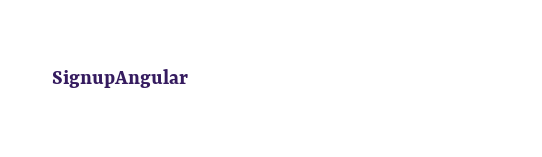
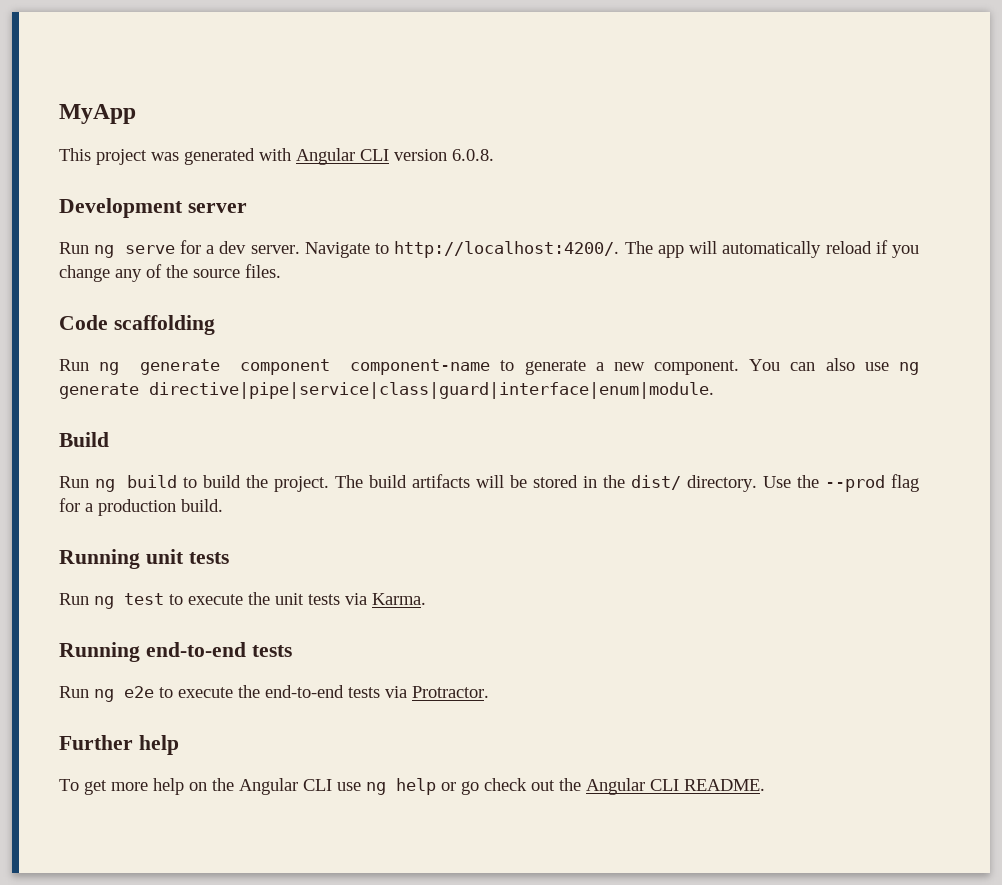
- SignupAngular
+ MyApp
+ This project was generated with Angular CLI version 6.0.8.
+ Development server
+ Run ng serve for a dev server. Navigate to http://localhost:4200/. The app will automatically reload if you change any of the source files.
+ Code scaffolding
+ Run ng generate component component-name to generate a new component. You can also use ng generate directive|pipe|service|class|guard|interface|enum|module.
+ Build
+ Run ng build to build the project. The build artifacts will be stored in the dist/ directory. Use the --prod flag for a production build.
+ Running unit tests
+ Run ng test to execute the unit tests via Karma.
+ Running end-to-end tests
+ Run ng e2e to execute the end-to-end tests via Protractor.
+ Further help
+ To get more help on the Angular CLI use ng help or go check out the Angular CLI README.

